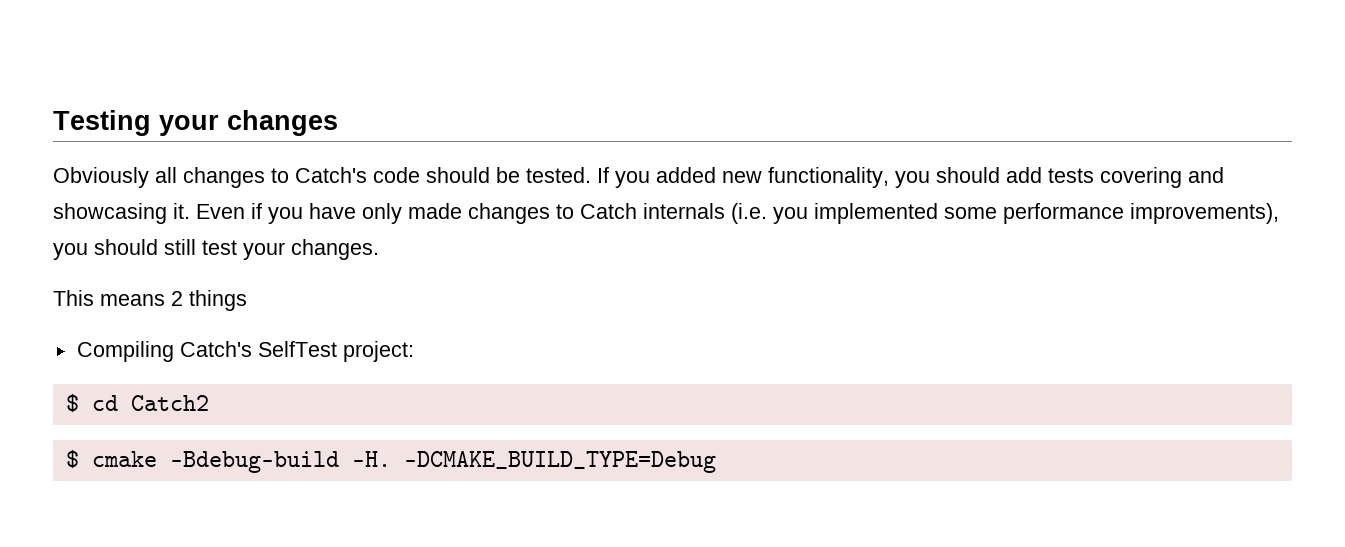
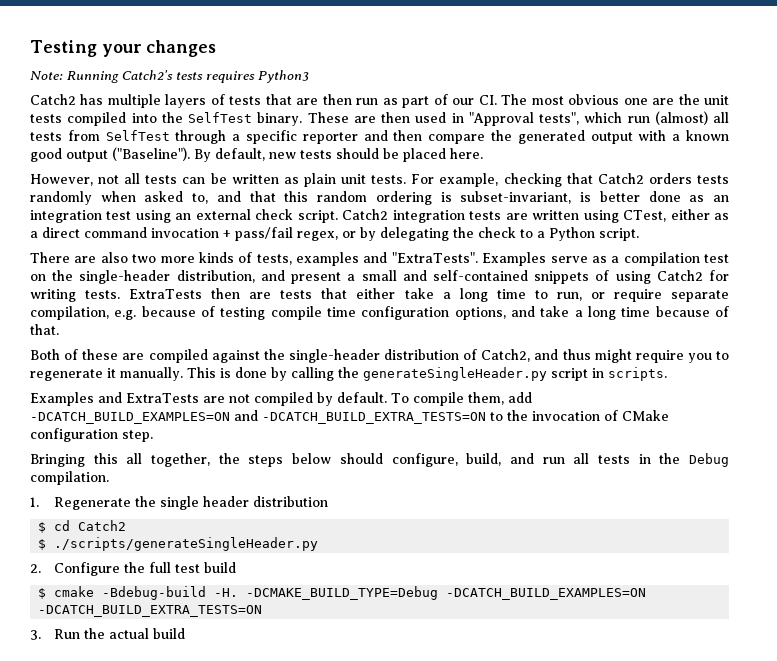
- Obviously all changes to Catch's code should be tested. If you added new functionality, you should add tests covering and showcasing it. Even if you have only made changes to Catch internals (i.e. you implemented some performance improvements), you should still test your changes.
- This means 2 things
- Compiling Catch's SelfTest project:
+ Note: Running Catch2's tests requires Python3
+ Catch2 has multiple layers of tests that are then run as part of our CI. The most obvious one are the unit tests compiled into the SelfTest binary. These are then used in "Approval tests", which run (almost) all tests from SelfTest through a specific reporter and then compare the generated output with a known good output ("Baseline"). By default, new tests should be placed here.
+ However, not all tests can be written as plain unit tests. For example, checking that Catch2 orders tests randomly when asked to, and that this random ordering is subset-invariant, is better done as an integration test using an external check script. Catch2 integration tests are written using CTest, either as a direct command invocation + pass/fail regex, or by delegating the check to a Python script.
+ There are also two more kinds of tests, examples and "ExtraTests". Examples serve as a compilation test on the single-header distribution, and present a small and self-contained snippets of using Catch2 for writing tests. ExtraTests then are tests that either take a long time to run, or require separate compilation, e.g. because of testing compile time configuration options, and take a long time because of that.
+ Both of these are compiled against the single-header distribution of Catch2, and thus might require you to regenerate it manually. This is done by calling the generateSingleHeader.py script in scripts.
+ Examples and ExtraTests are not compiled by default. To compile them, add -DCATCH_BUILD_EXAMPLES=ON and -DCATCH_BUILD_EXTRA_TESTS=ON to the invocation of CMake configuration step.
+ Bringing this all together, the steps below should configure, build, and run all tests in the Debug compilation.
+ 1. Regenerate the single header distribution
  $ cd Catch2
+ $ ./scripts/generateSingleHeader.py
+ 2. Configure the full test build
- -DCMAKE_BUILD_TYPE=Debug
+ -DCMAKE_BUILD_TYPE=Debug -DCATCH_BUILD_EXAMPLES=ON -DCATCH_BUILD_EXTRA_TESTS=ON
+ 3. Run the actual build

